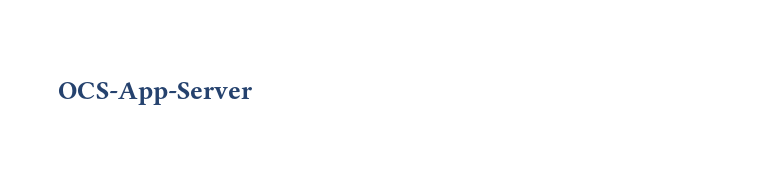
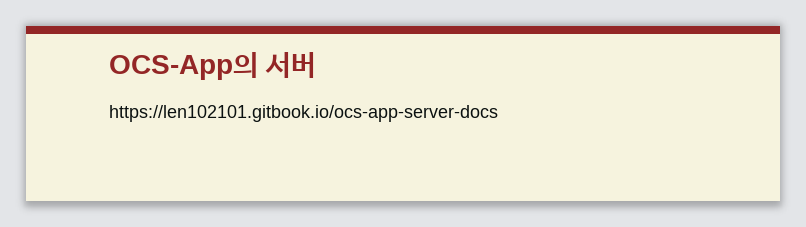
- OCS-App-Server
+ OCS-App의 서버
+ https://len102101.gitbook.io/ocs-app-server-docs

